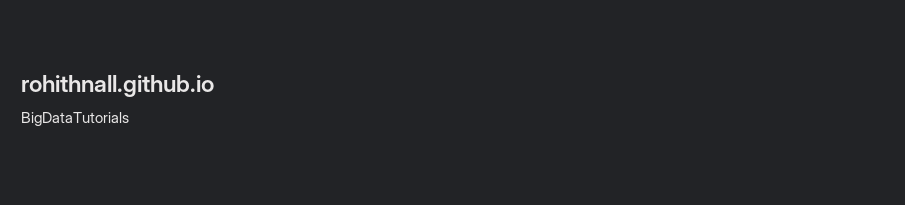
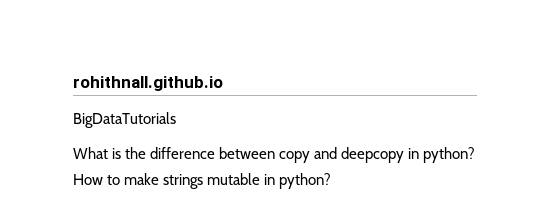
+ What is the difference between copy and deepcopy in python? How to make strings mutable in python?

